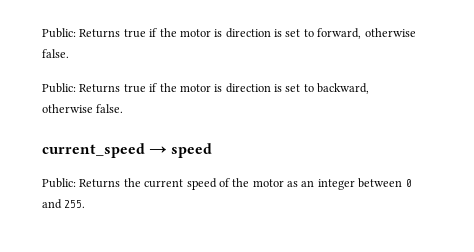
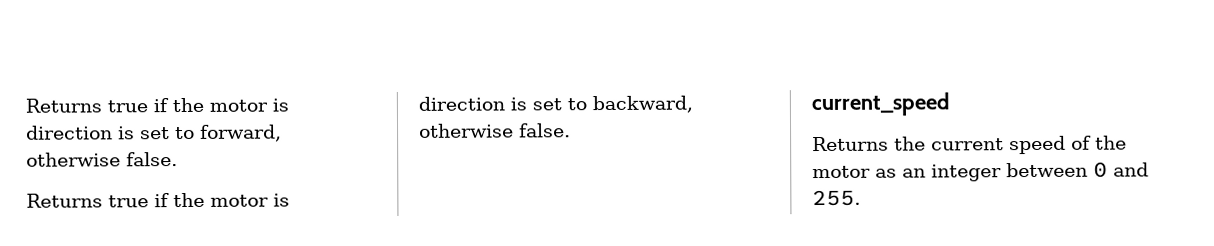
- Public: Returns true if the motor is direction is set to forward, otherwise false.
+ Returns true if the motor is direction is set to forward, otherwise false.
- Public: Returns true if the motor is direction is set to backward, otherwise false.
+ Returns true if the motor is direction is set to backward, otherwise false.
- current_speed → speed
- Public: Returns the current speed of the motor as an integer between 0 and 255.
+ current_speed
+ Returns the current speed of the motor as an integer between 0 and 255.

